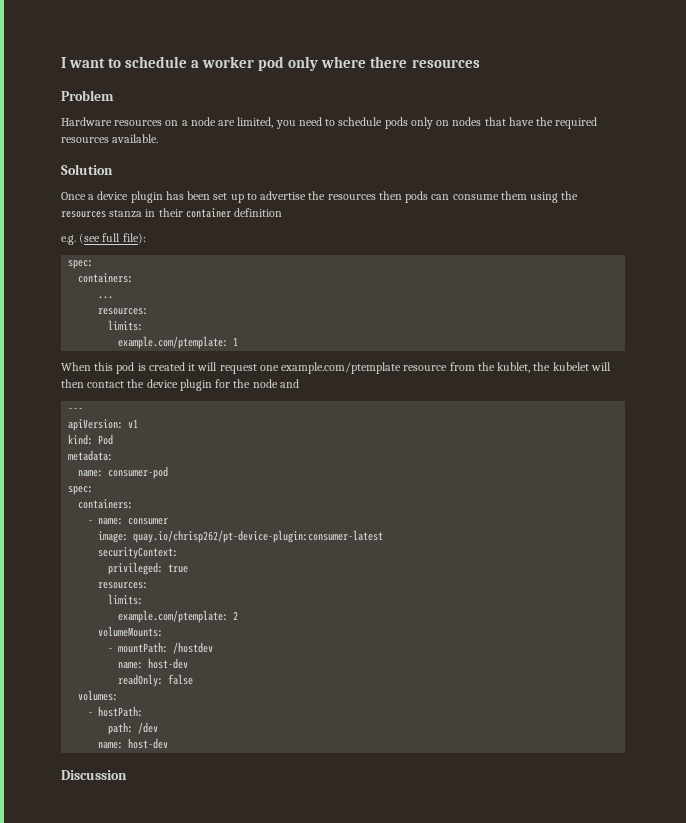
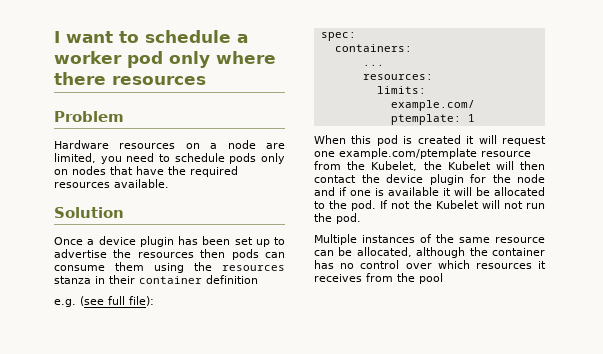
- When this pod is created it will request one example.com/ptemplate resource from the kublet, the kubelet will then contact the device plugin for the node and
- ---
- apiVersion: v1
- kind: Pod
- metadata:
- name: consumer-pod
- spec:
- containers:
- - name: consumer
- image: quay.io/chrisp262/pt-device-plugin:consumer-latest
- securityContext:
- privileged: true
- resources:
- limits:
- example.com/ptemplate: 2
- volumeMounts:
- - mountPath: /hostdev
- name: host-dev
- readOnly: false
- volumes:
- - hostPath:
- path: /dev
- name: host-dev
- Discussion
+ When this pod is created it will request one example.com/ptemplate resource from the Kubelet, the Kubelet will then contact the device plugin for the node and if one is available it will be allocated to the pod. If not the Kubelet will not run the pod.
+ Multiple instances of the same resource can be allocated, although the container has no control over which resources it receives from the pool

